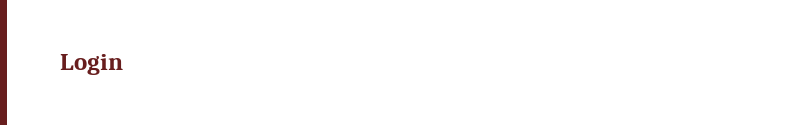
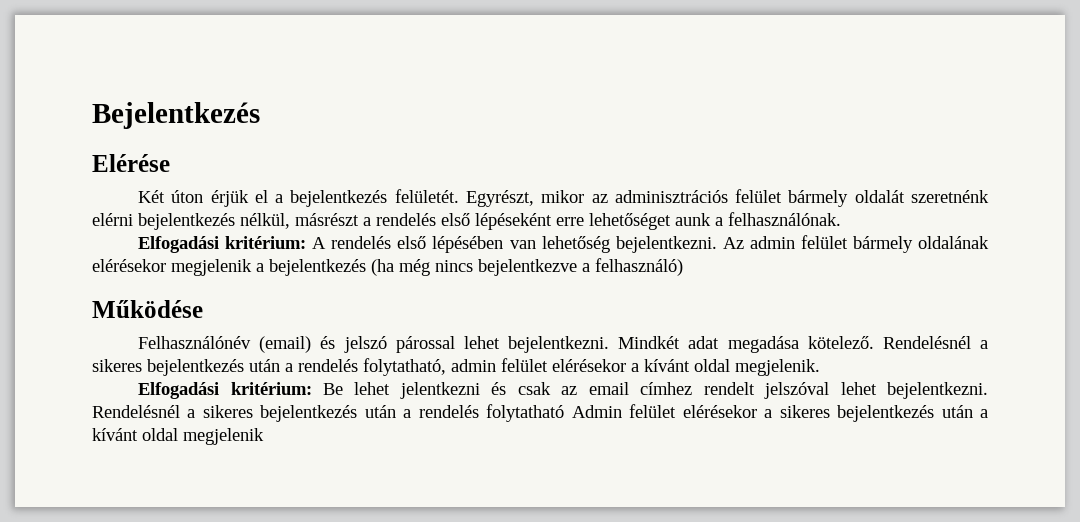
- Login
+ Bejelentkezés
+ Elérése
+ Két úton érjük el a bejelentkezés felületét. Egyrészt, mikor az adminisztrációs felület bármely oldalát szeretnénk elérni bejelentkezés nélkül, másrészt a rendelés első lépéseként erre lehetőséget aunk a felhasználónak.
+ Elfogadási kritérium: A rendelés első lépésében van lehetőség bejelentkezni. Az admin felület bármely oldalának elérésekor megjelenik a bejelentkezés (ha még nincs bejelentkezve a felhasználó)
+ Működése
+ Felhasználónév (email) és jelszó párossal lehet bejelentkezni. Mindkét adat megadása kötelező. Rendelésnél a sikeres bejelentkezés után a rendelés folytatható, admin felület elérésekor a kívánt oldal megjelenik.
+ Elfogadási kritérium: Be lehet jelentkezni és csak az email címhez rendelt jelszóval lehet bejelentkezni. Rendelésnél a sikeres bejelentkezés után a rendelés folytatható Admin felület elérésekor a sikeres bejelentkezés után a kívánt oldal megjelenik

